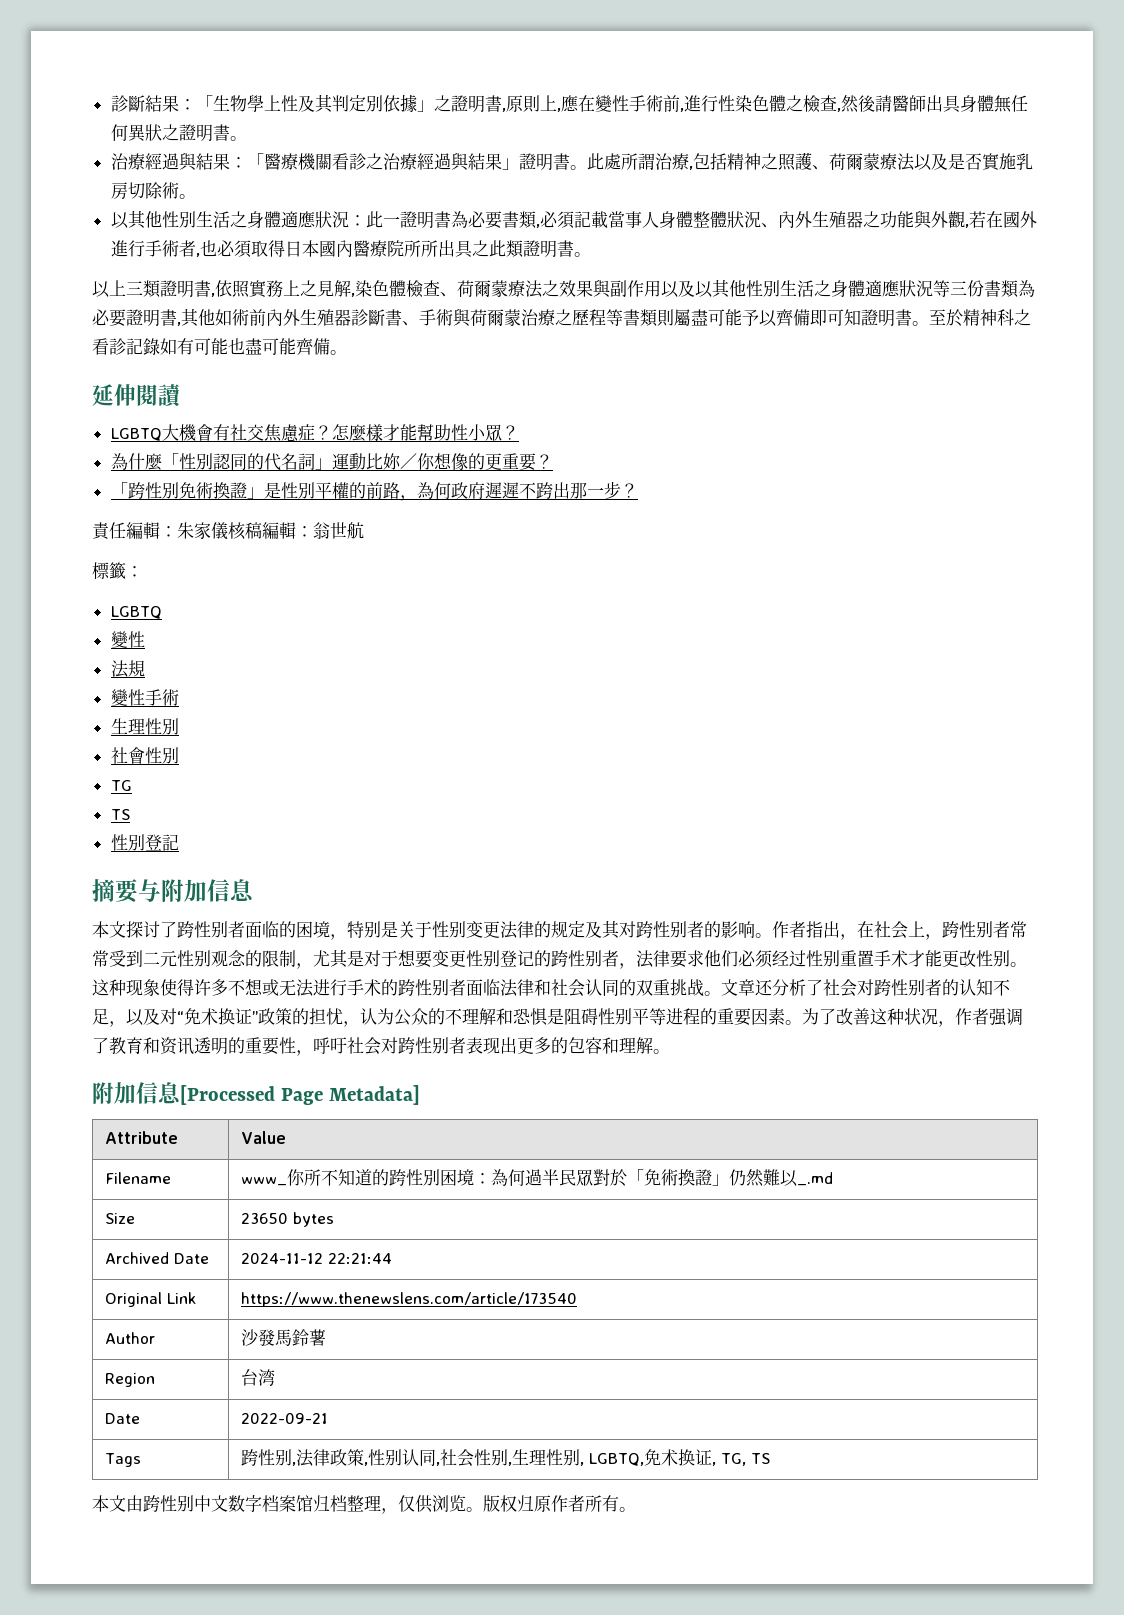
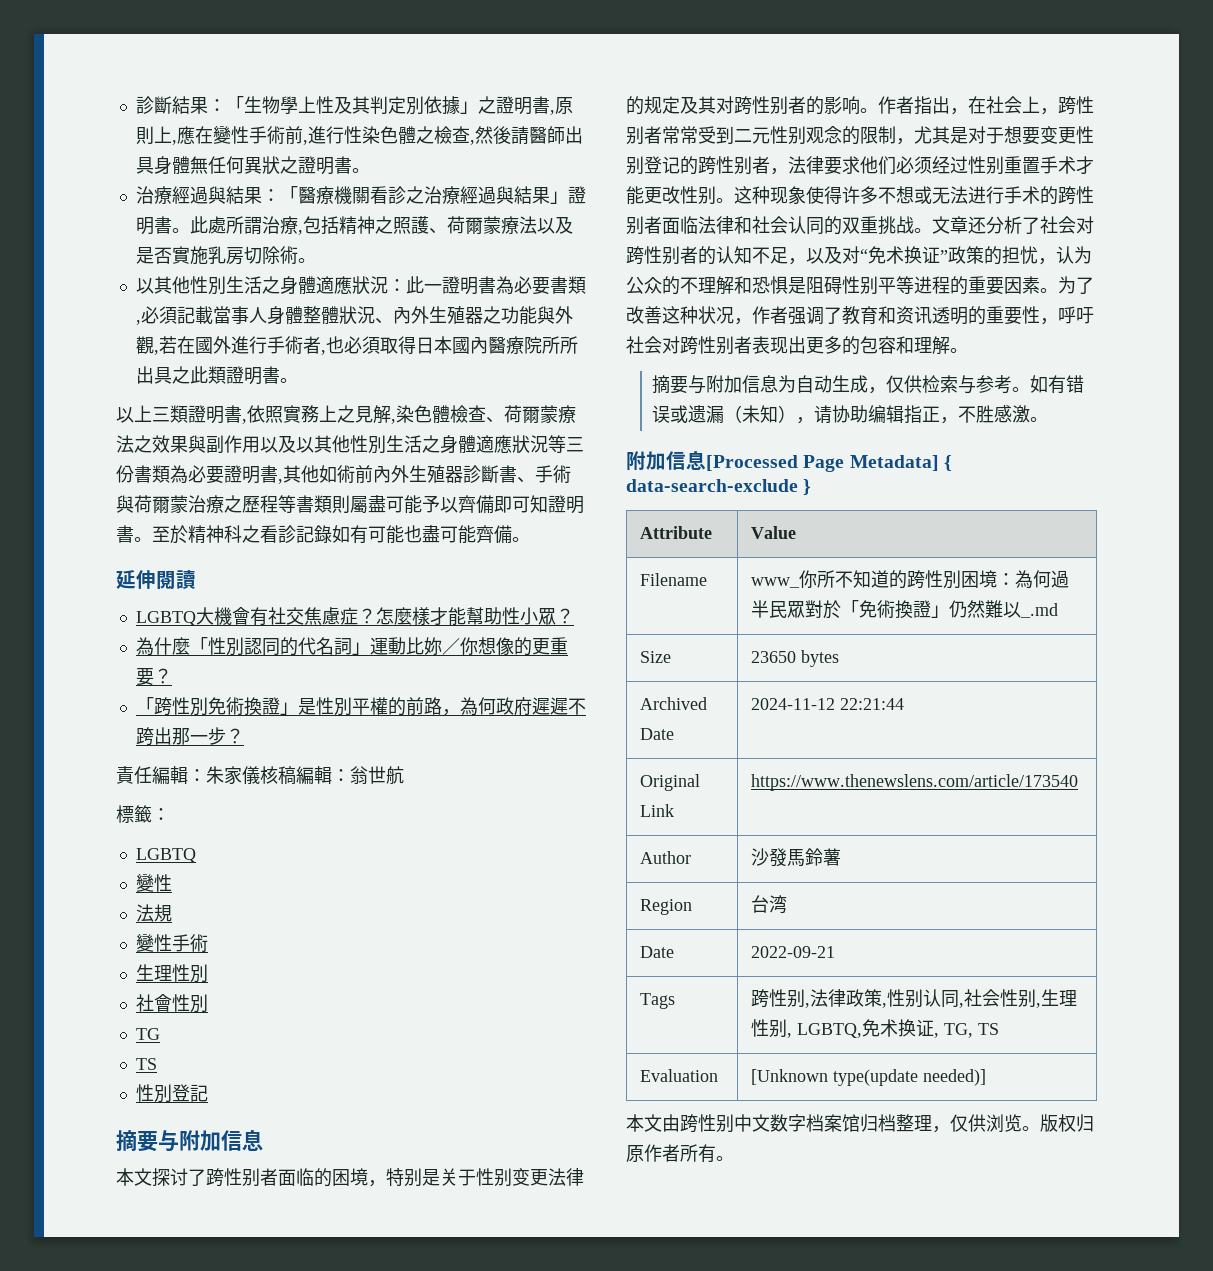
+ 摘要与附加信息为自动生成，仅供检索与参考。如有错误或遗漏（未知），请协助编辑指正，不胜感激。
- 附加信息[Processed Page Metadata]
+ 附加信息[Processed Page Metadata] { data-search-exclude }
+ Evaluation | [Unknown type(update needed)]

